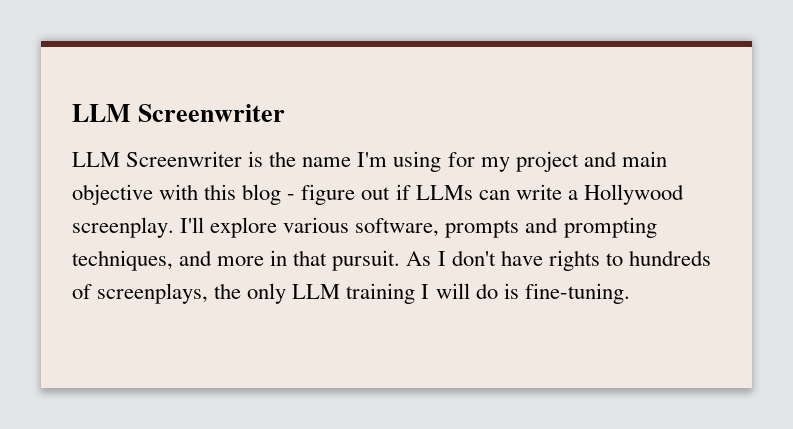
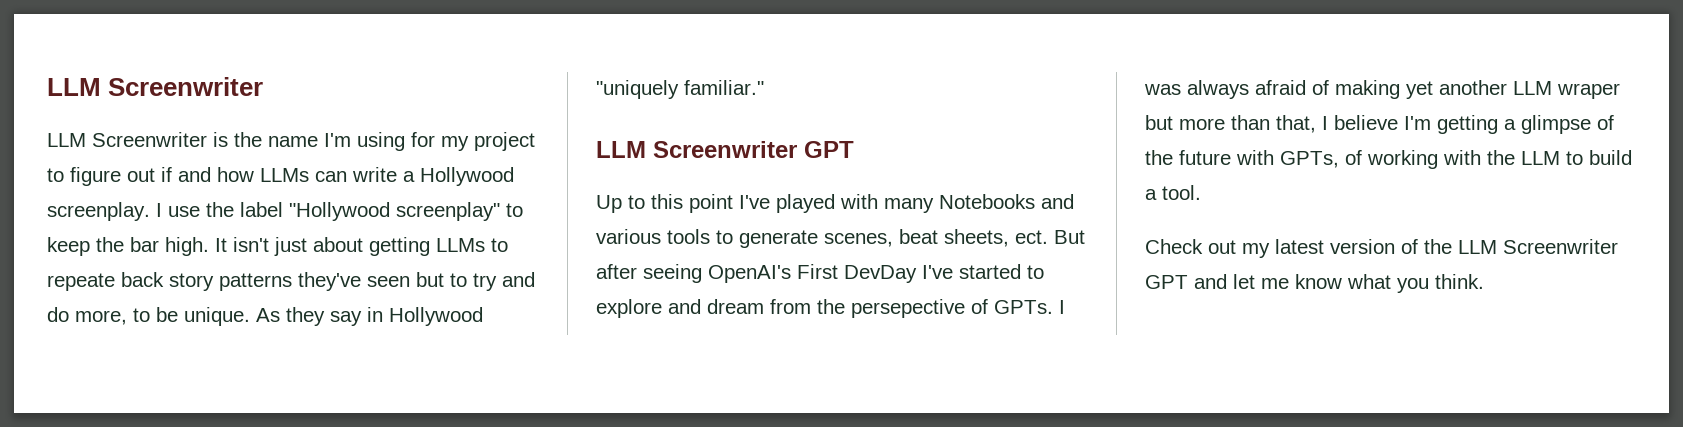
- LLM Screenwriter is the name I'm using for my project and main objective with this blog - figure out if LLMs can write a Hollywood screenplay.
+ LLM Screenwriter is the name I'm using for my project to figure out if and how LLMs can write a Hollywood screenplay.
- I'll explore various software, prompts and prompting techniques, and more in that pursuit. As I don't have rights to hundreds of screenplays, the only LLM training I will do is fine-tuning.
+ I use the label "Hollywood screenplay" to keep the bar high. It isn't just about getting LLMs to repeate back story patterns they've seen but to try and do more, to be unique. As they say in Hollywood "uniquely familiar."
+ LLM Screenwriter GPT
+ Up to this point I've played with many Notebooks and various tools to generate scenes, beat sheets, ect. But after seeing OpenAI's First DevDay I've started to explore and dream from the persepective of GPTs. I was always afraid of making yet another LLM wraper but more than that, I believe I'm getting a glimpse of the future with GPTs, of working with the LLM to build a tool.
+ Check out my latest version of the LLM Screenwriter GPT and let me know what you think.

